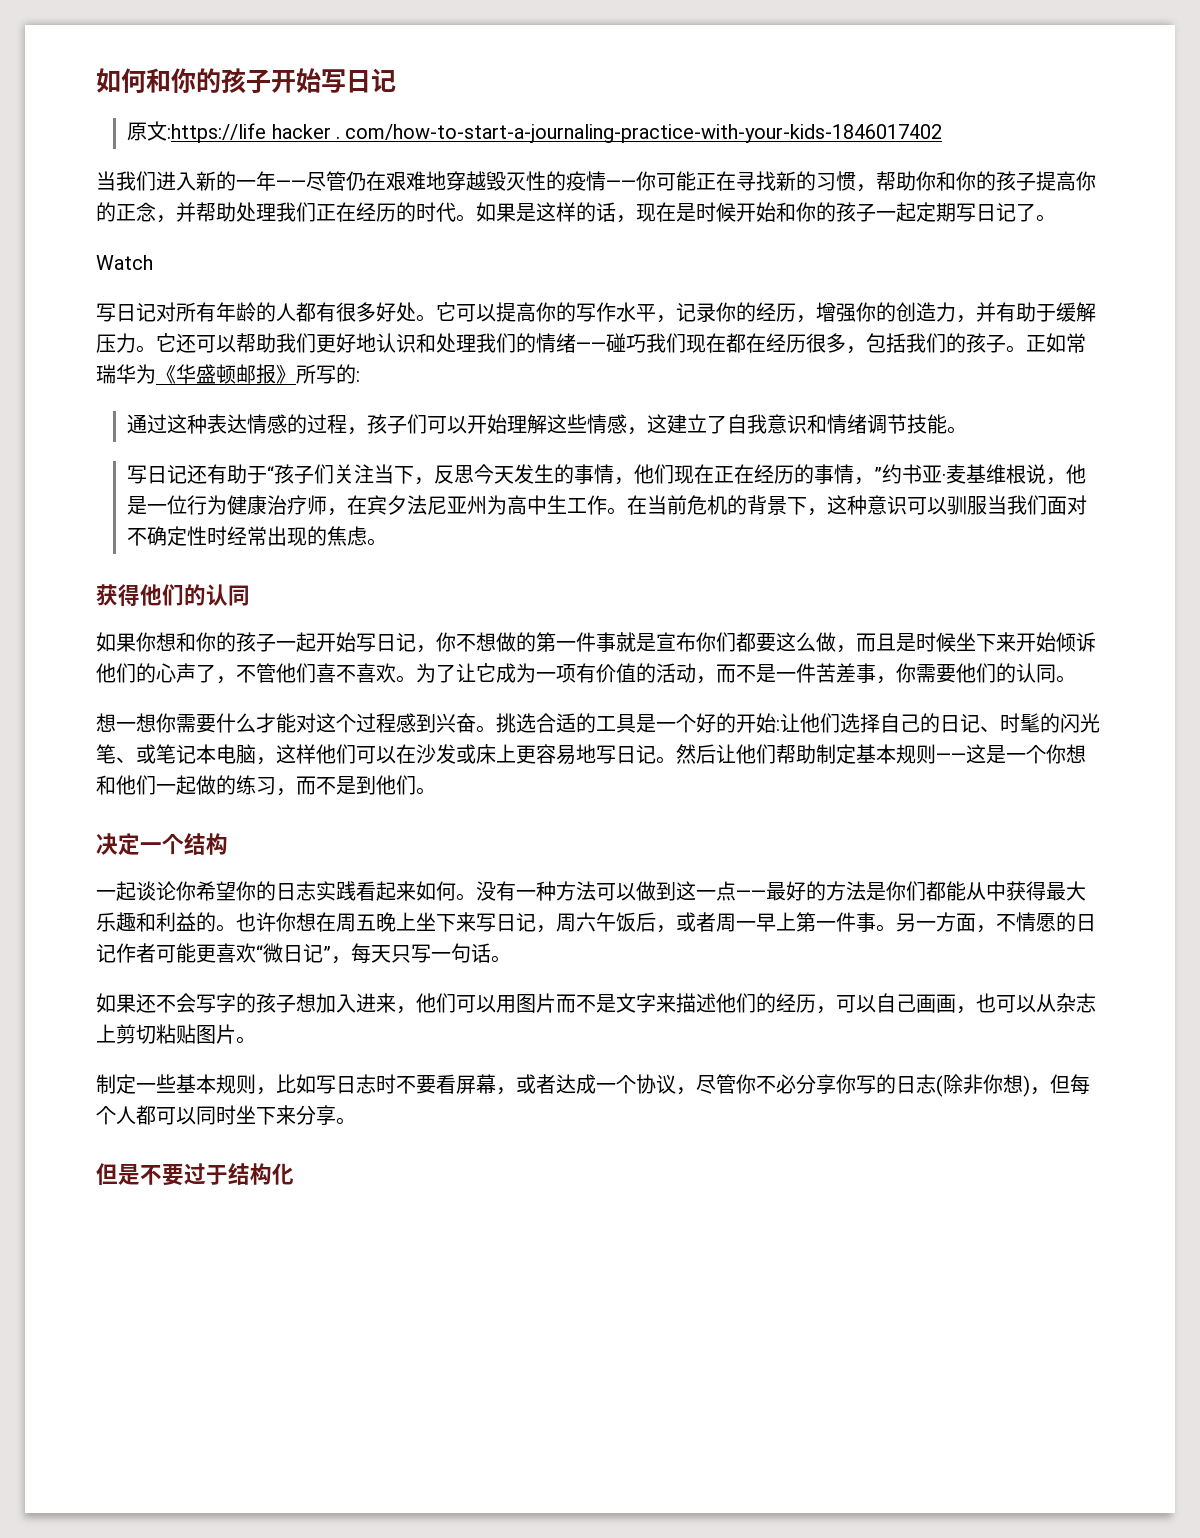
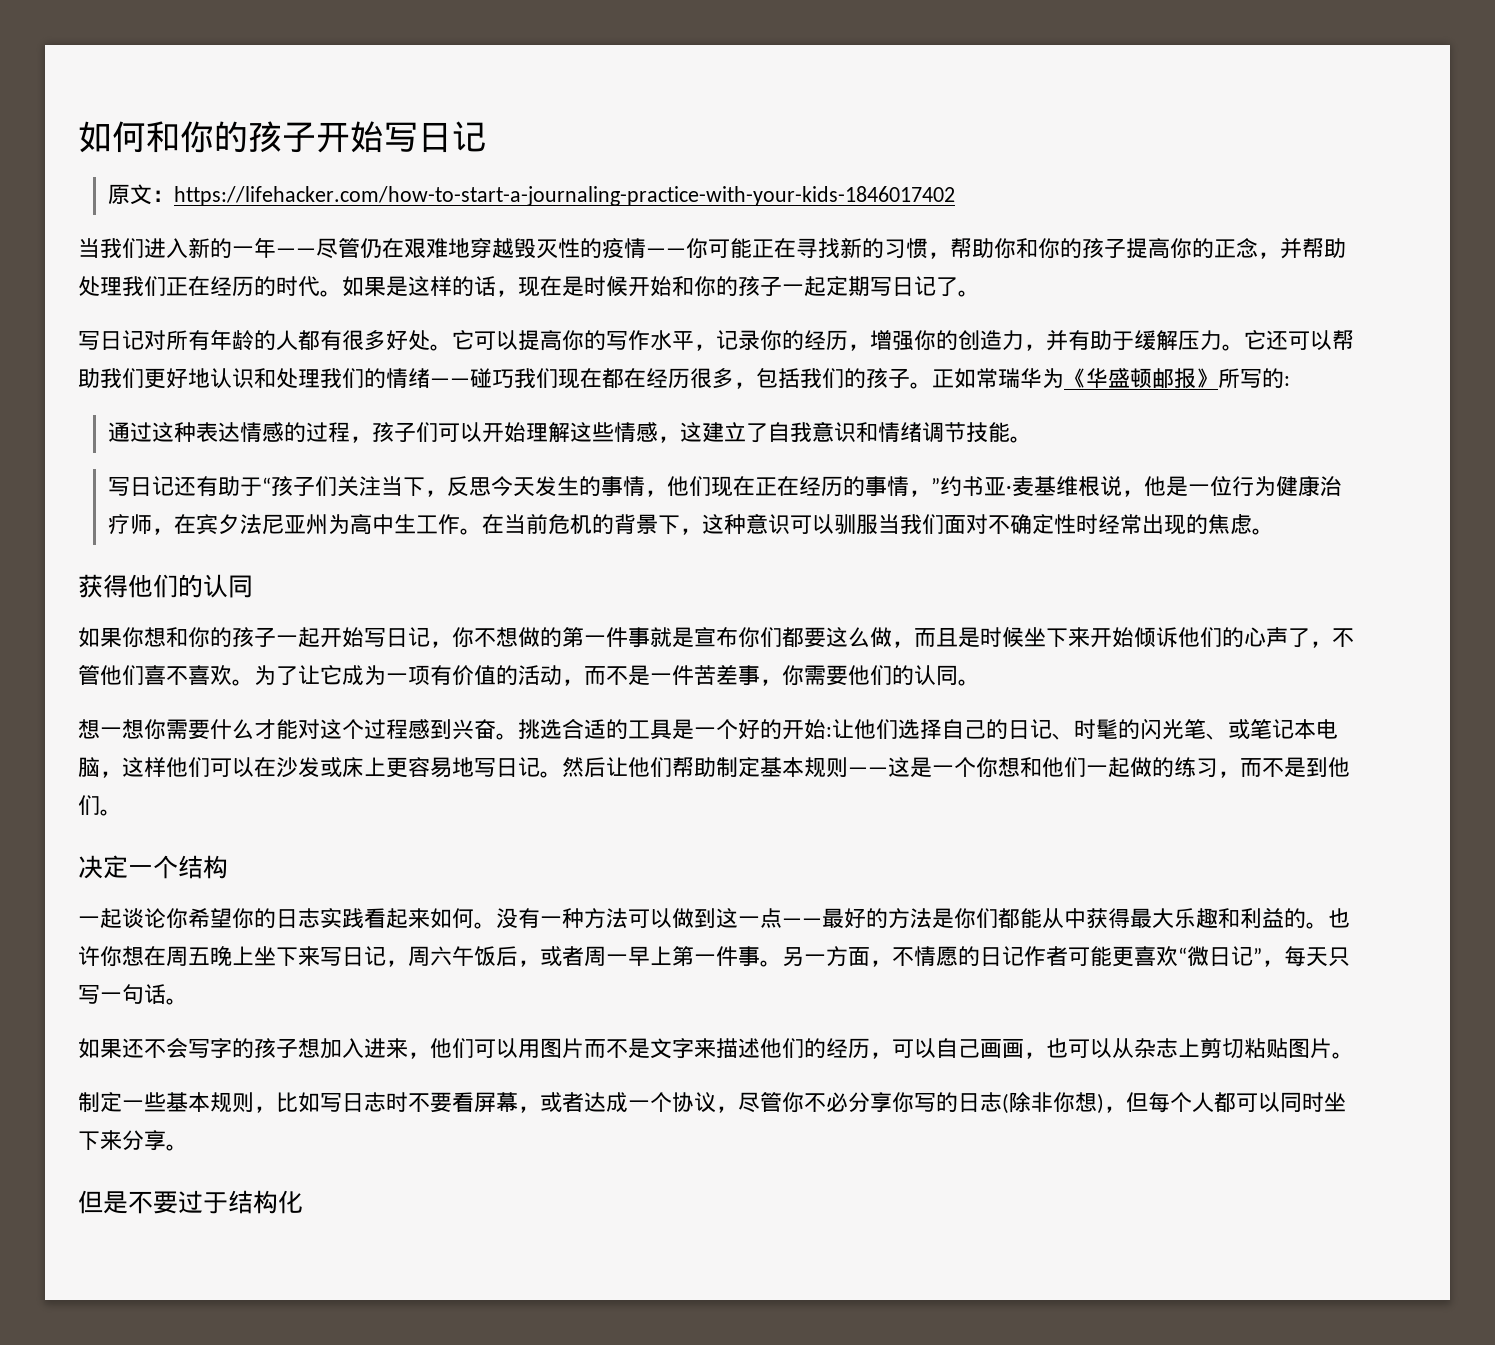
- 原文:https://life hacker . com/how-to-start-a-journaling-practice-with-your-kids-1846017402
+ 原文：https://lifehacker.com/how-to-start-a-journaling-practice-with-your-kids-1846017402
- Watch

